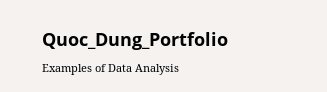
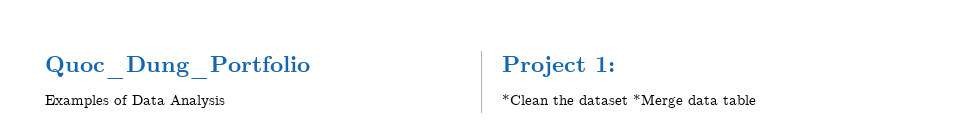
+ Project 1:
+ *Clean the dataset *Merge data table

